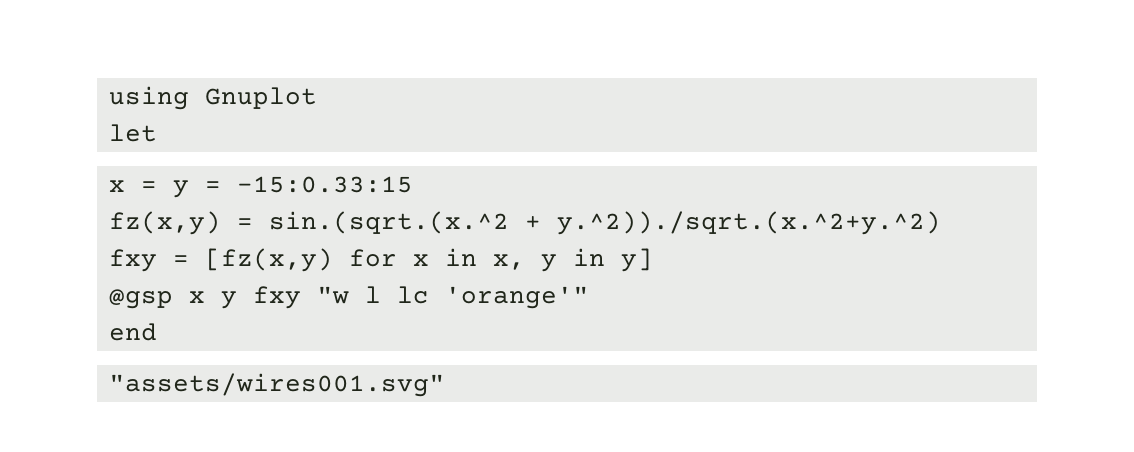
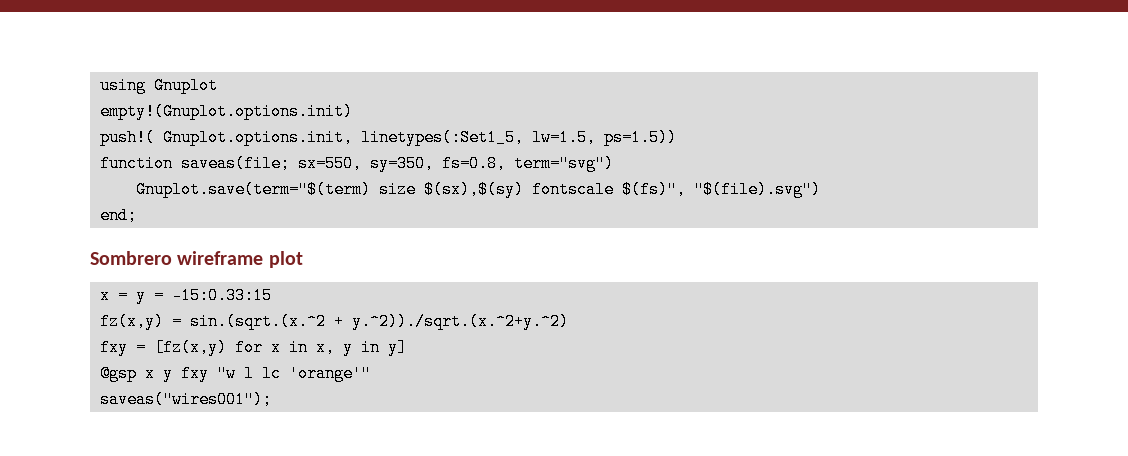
- let
+ empty!(Gnuplot.options.init)
+ push!( Gnuplot.options.init, linetypes(:Set1_5, lw=1.5, ps=1.5))
+ function saveas(file; sx=550, sy=350, fs=0.8, term="svg")
+ Gnuplot.save(term="$(term) size $(sx),$(sy) fontscale $(fs)", "$(file).svg")
+ end;
+ Sombrero wireframe plot
- end
- "assets/wires001.svg"
+ saveas("wires001");

